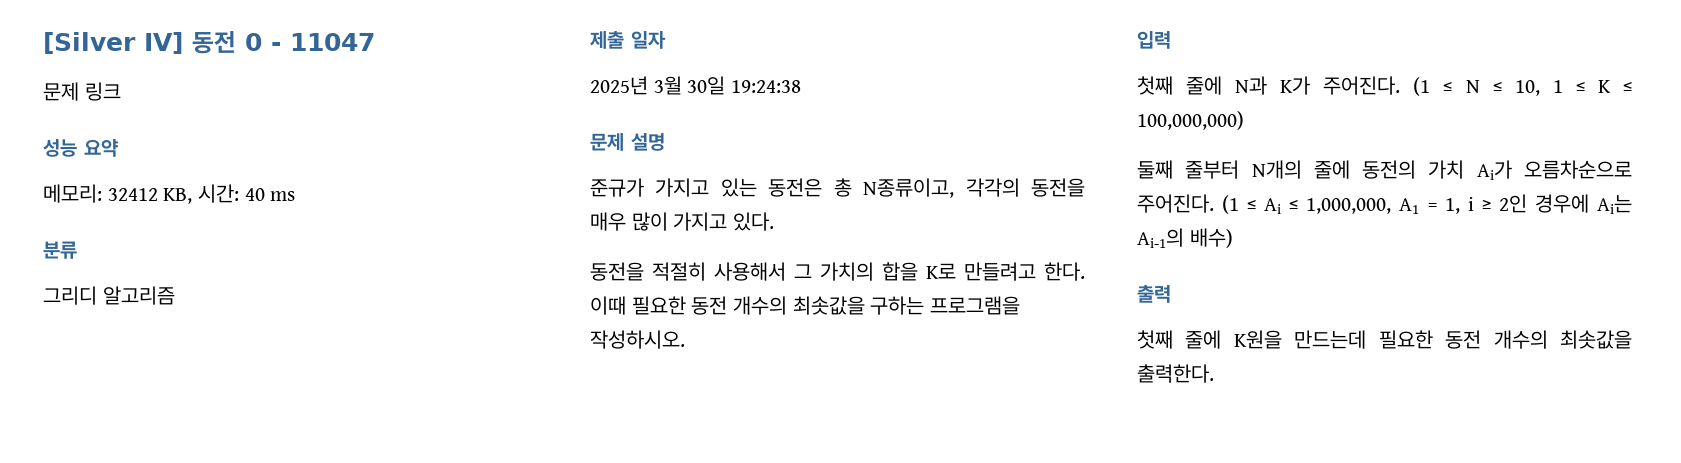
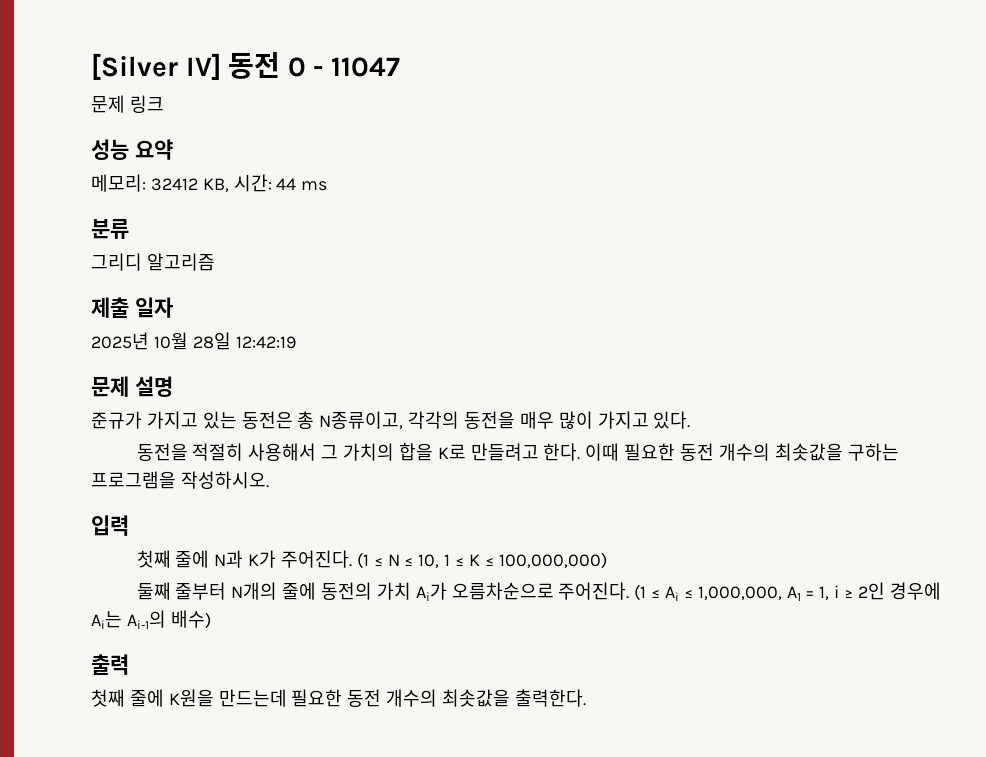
- 메모리: 32412 KB, 시간: 40 ms
+ 메모리: 32412 KB, 시간: 44 ms
- 2025년 3월 30일 19:24:38
+ 2025년 10월 28일 12:42:19

